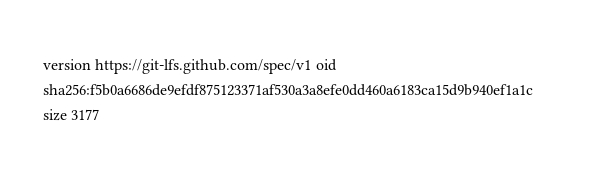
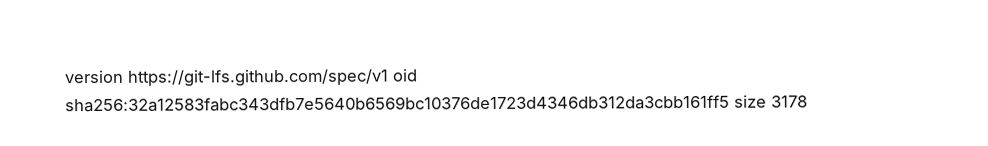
- version https://git-lfs.github.com/spec/v1 oid sha256:f5b0a6686de9efdf875123371af530a3a8efe0dd460a6183ca15d9b940ef1a1c size 3177
+ version https://git-lfs.github.com/spec/v1 oid sha256:32a12583fabc343dfb7e5640b6569bc10376de1723d4346db312da3cbb161ff5 size 3178

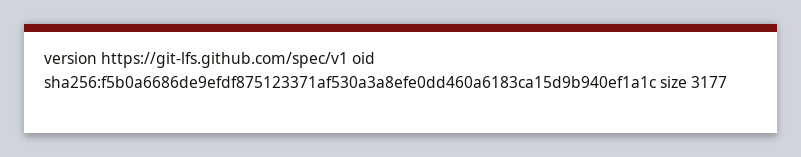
- version https://git-lfs.github.com/spec/v1 oid sha256:32a12583fabc343dfb7e5640b6569bc10376de1723d4346db312da3cbb161ff5 size 3178
+ version https://git-lfs.github.com/spec/v1 oid sha256:f5b0a6686de9efdf875123371af530a3a8efe0dd460a6183ca15d9b940ef1a1c size 3177

